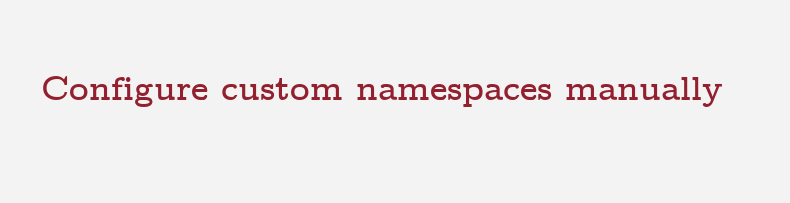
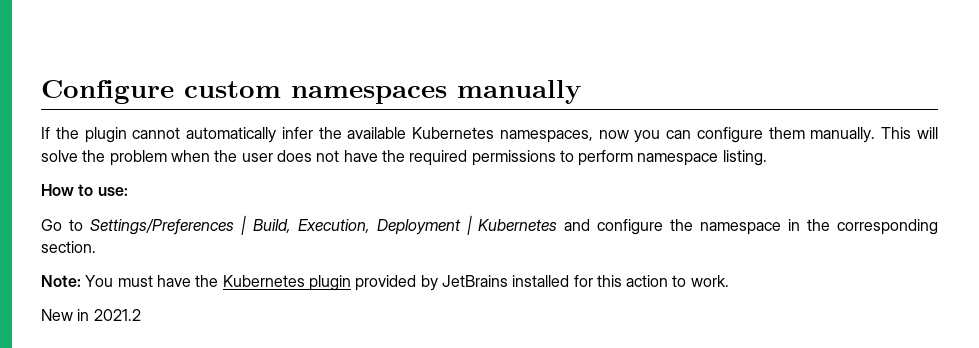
+ If the plugin cannot automatically infer the available Kubernetes namespaces, now you can configure them manually. This will solve the problem when the user does not have the required permissions to perform namespace listing.
+ How to use:
+ Go to Settings/Preferences | Build, Execution, Deployment | Kubernetes and configure the namespace in the corresponding section.
+ Note: You must have the Kubernetes plugin provided by JetBrains installed for this action to work.
+ New in 2021.2

